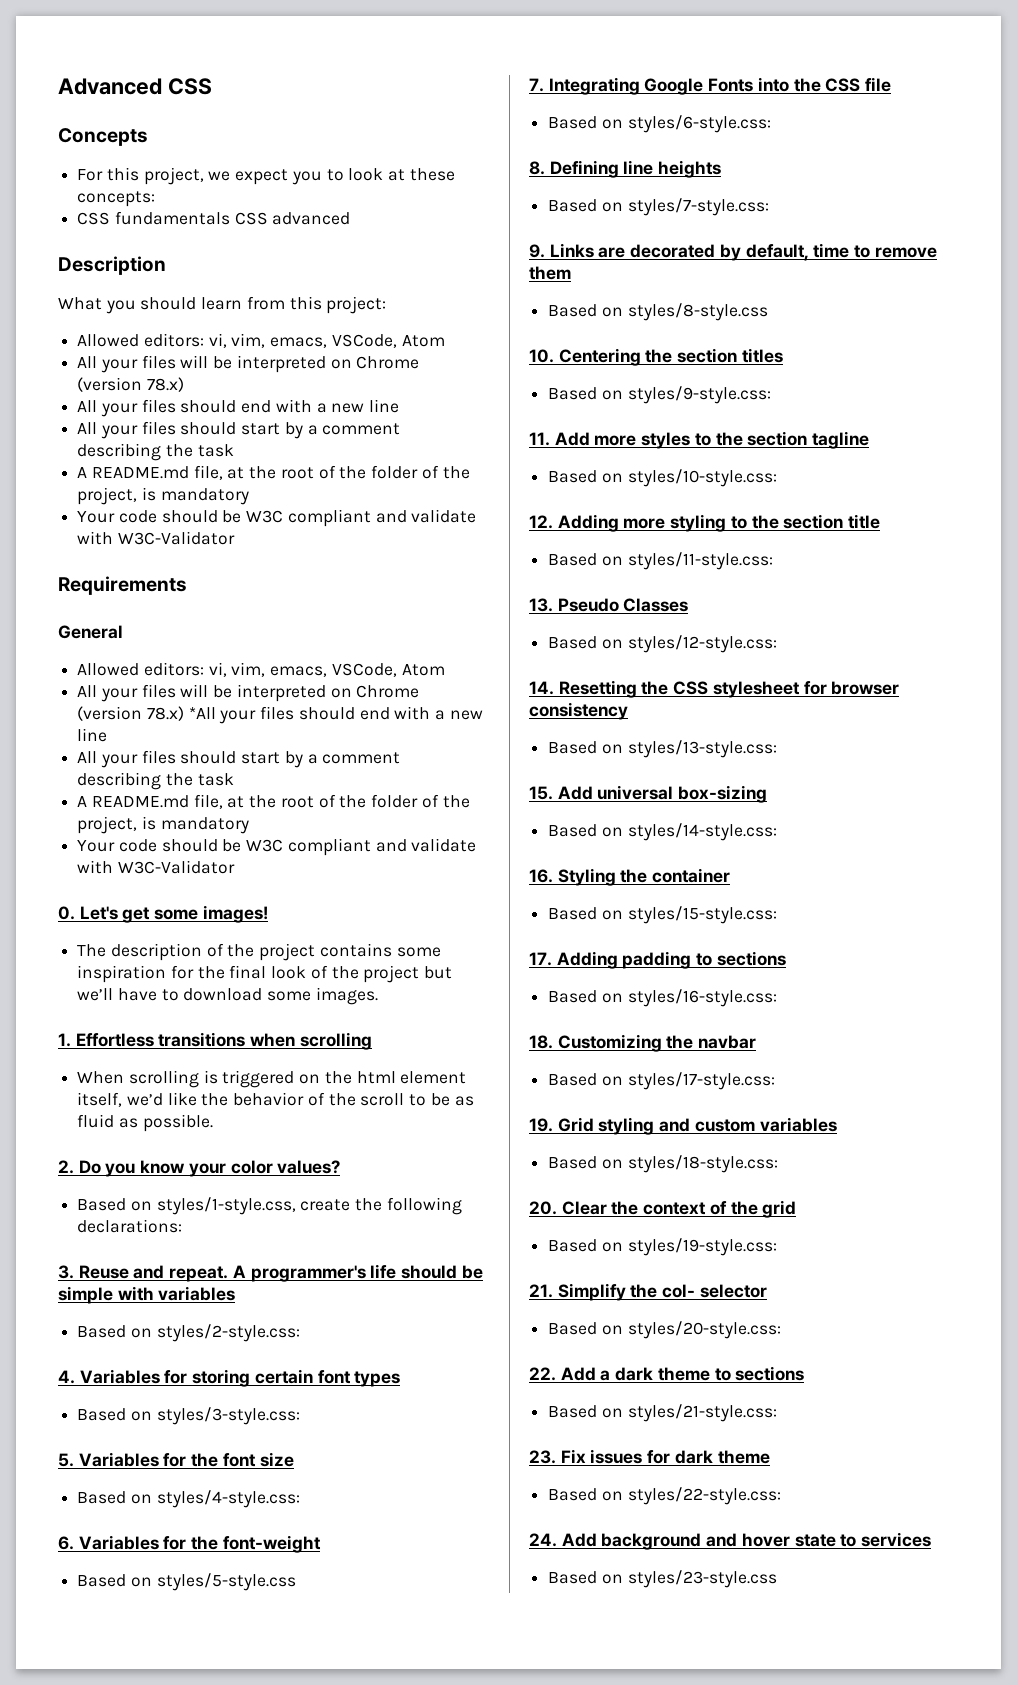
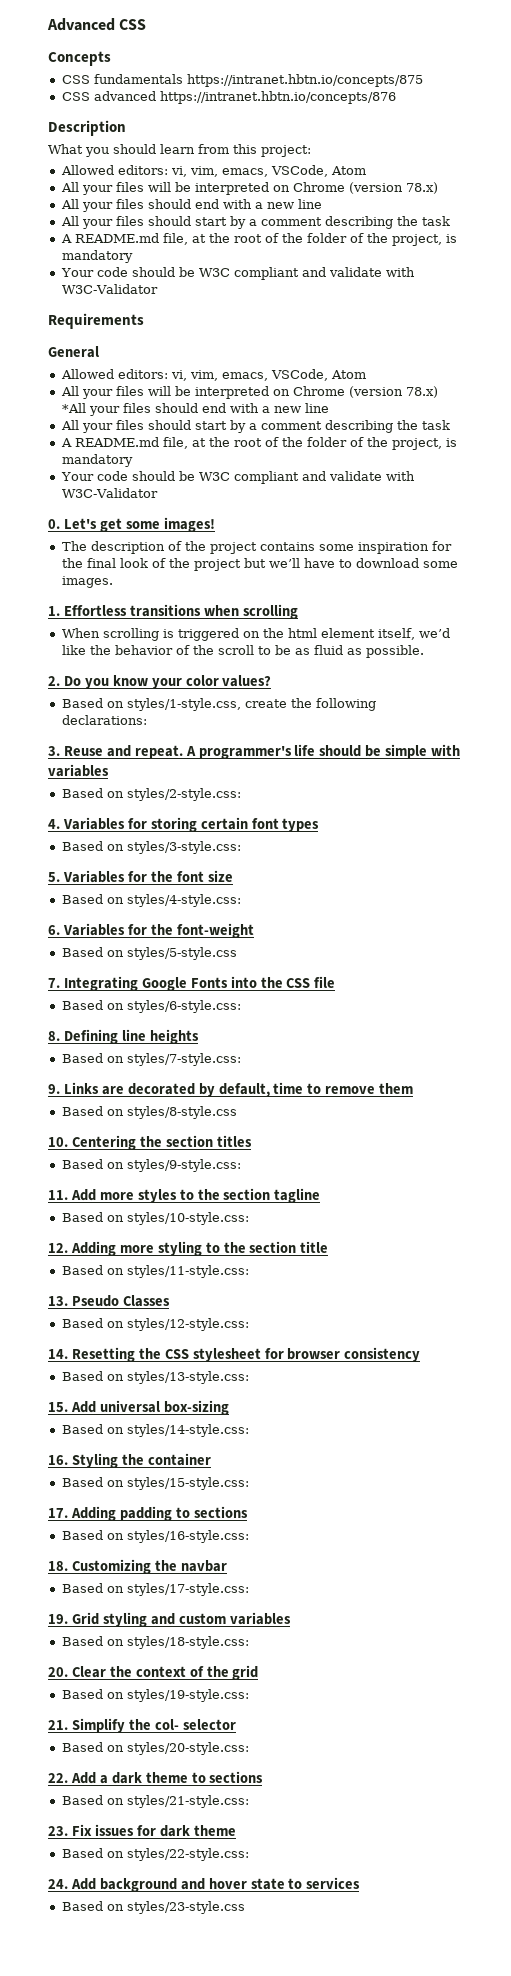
- For this project, we expect you to look at these concepts:
- CSS fundamentals CSS advanced
+ CSS fundamentals https://intranet.hbtn.io/concepts/875
+ CSS advanced https://intranet.hbtn.io/concepts/876

